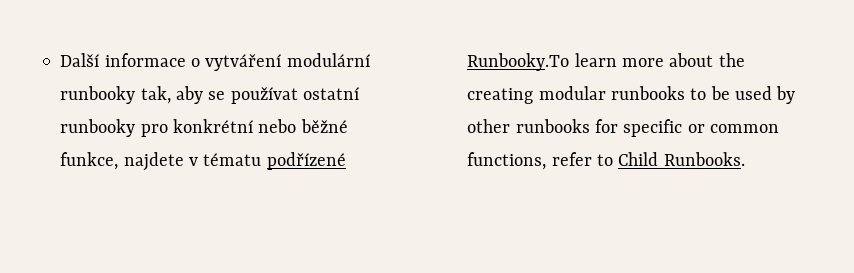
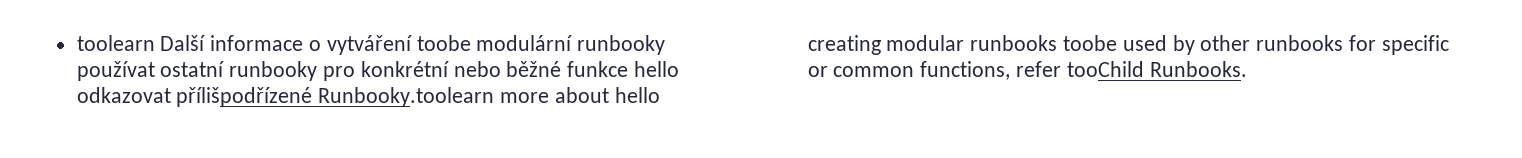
- Další informace o vytváření modulární runbooky tak, aby se používat ostatní runbooky pro konkrétní nebo běžné funkce, najdete v tématu podřízené Runbooky.To learn more about the creating modular runbooks to be used by other runbooks for specific or common functions, refer to Child Runbooks.
+ toolearn Další informace o vytváření toobe modulární runbooky používat ostatní runbooky pro konkrétní nebo běžné funkce hello odkazovat přílišpodřízené Runbooky.toolearn more about hello creating modular runbooks toobe used by other runbooks for specific or common functions, refer tooChild Runbooks.

